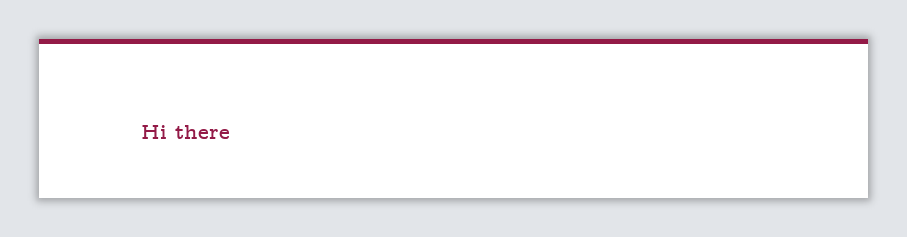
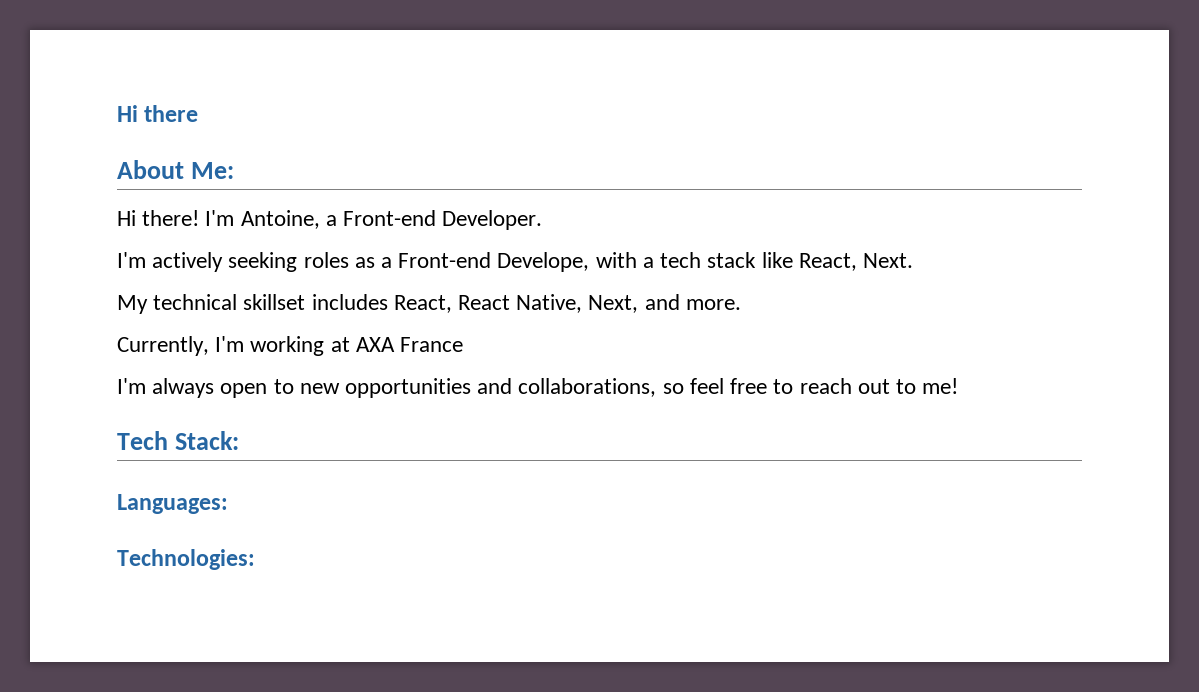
+ About Me:
+ Hi there! I'm Antoine, a Front-end Developer.
+ I'm actively seeking roles as a Front-end Develope, with a tech stack like React, Next.
+ My technical skillset includes React, React Native, Next, and more.
+ Currently, I'm working at AXA France
+ I'm always open to new opportunities and collaborations, so feel free to reach out to me!
+ Tech Stack:
+ Languages:
+ Technologies:

